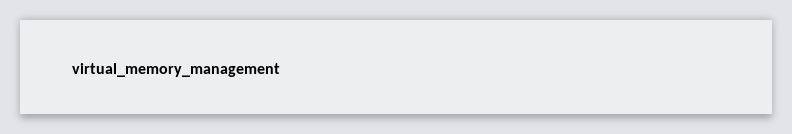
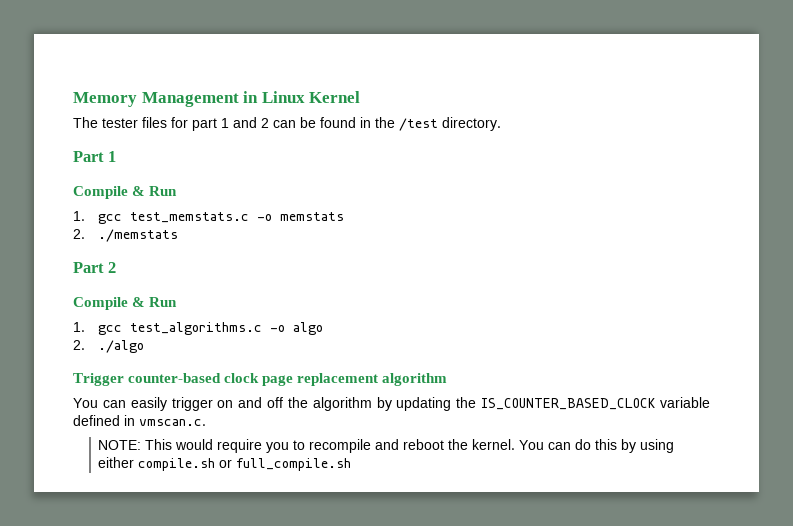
- virtual_memory_management
+ Memory Management in Linux Kernel
+ The tester files for part 1 and 2 can be found in the /test directory.
+ Part 1
+ Compile & Run
+ 1. gcc test_memstats.c -o memstats
+ 2. ./memstats
+ Part 2
+ Compile & Run
+ 1. gcc test_algorithms.c -o algo
+ 2. ./algo
+ Trigger counter-based clock page replacement algorithm
+ You can easily trigger on and off the algorithm by updating the IS_COUNTER_BASED_CLOCK variable defined in vmscan.c.
+ NOTE: This would require you to recompile and reboot the kernel. You can do this by using either compile.sh or full_compile.sh

